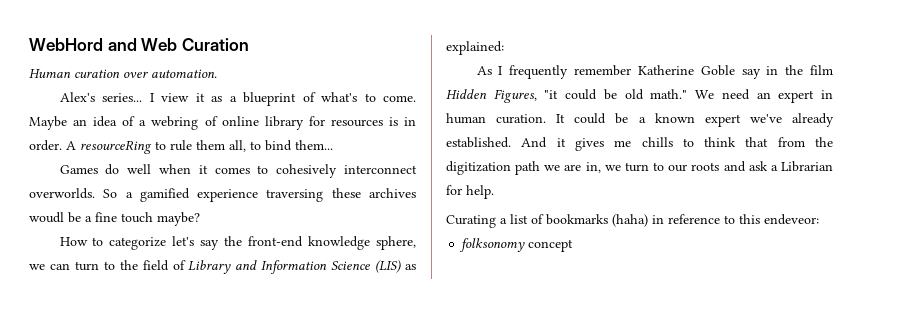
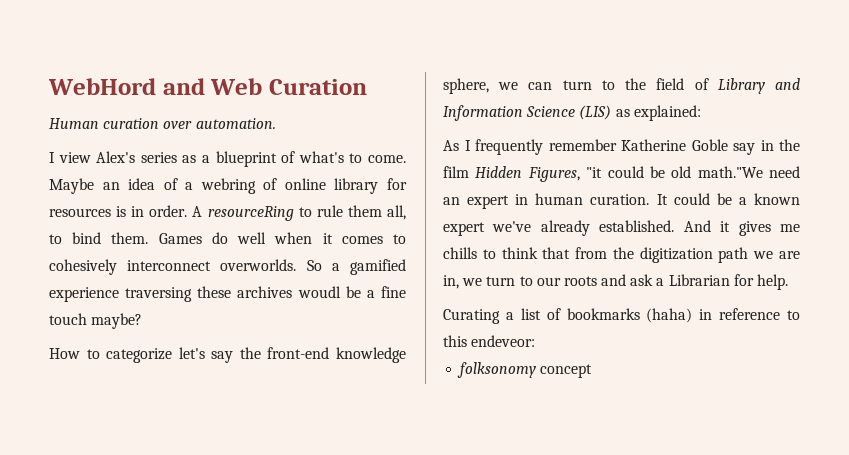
- Alex's series... I view it as a blueprint of what's to come.
+ I view Alex's series as a blueprint of what's to come.
- A resourceRing to rule them all, to bind them...
- Games do well when it comes to cohesively interconnect overworlds.
+ A resourceRing to rule them all, to bind them. Games do well when it comes to cohesively interconnect overworlds.
- As I frequently remember Katherine Goble say in the film Hidden Figures, "it could be old math." We need an expert in human curation.
+ As I frequently remember Katherine Goble say in the film Hidden Figures, "it could be old math."We need an expert in human curation.

